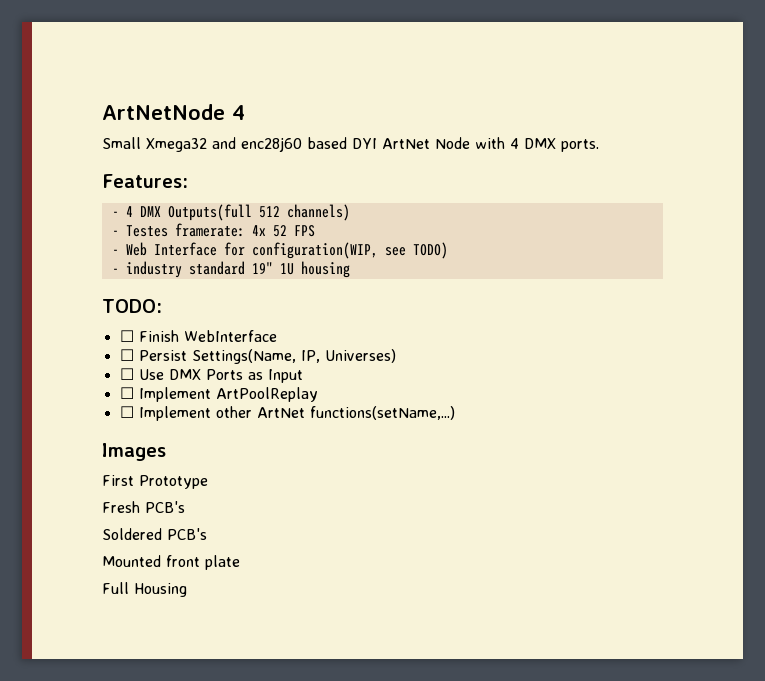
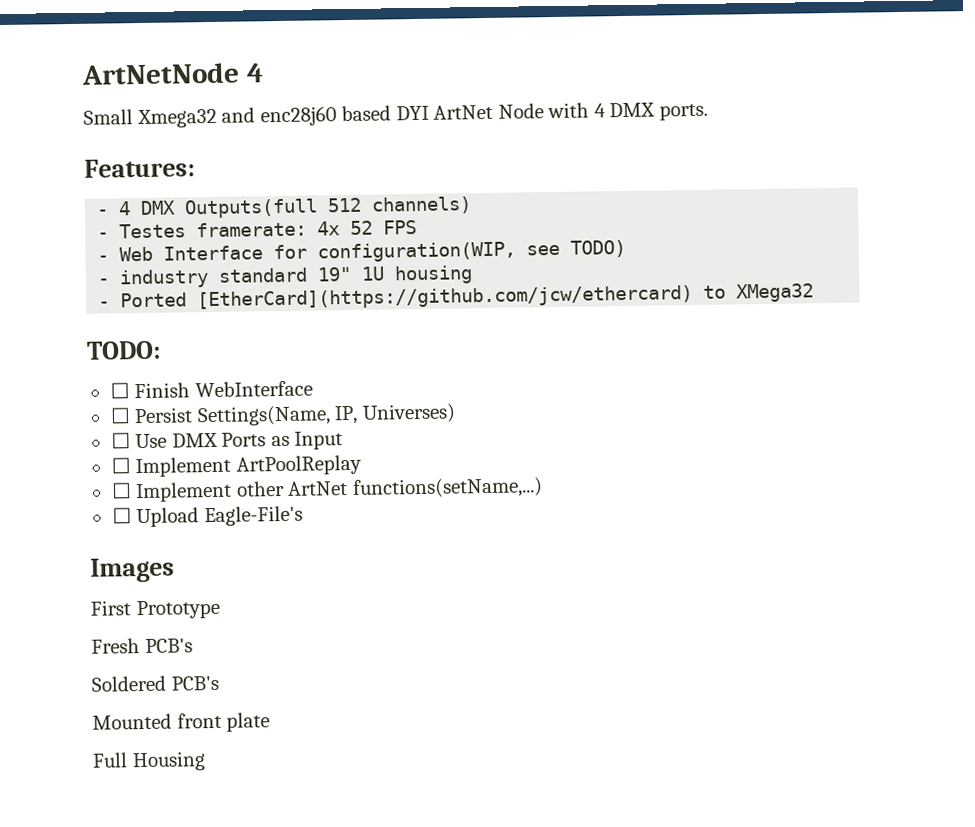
+ - Ported [EtherCard](https://github.com/jcw/ethercard) to XMega32
+ ☐ Upload Eagle-File's

